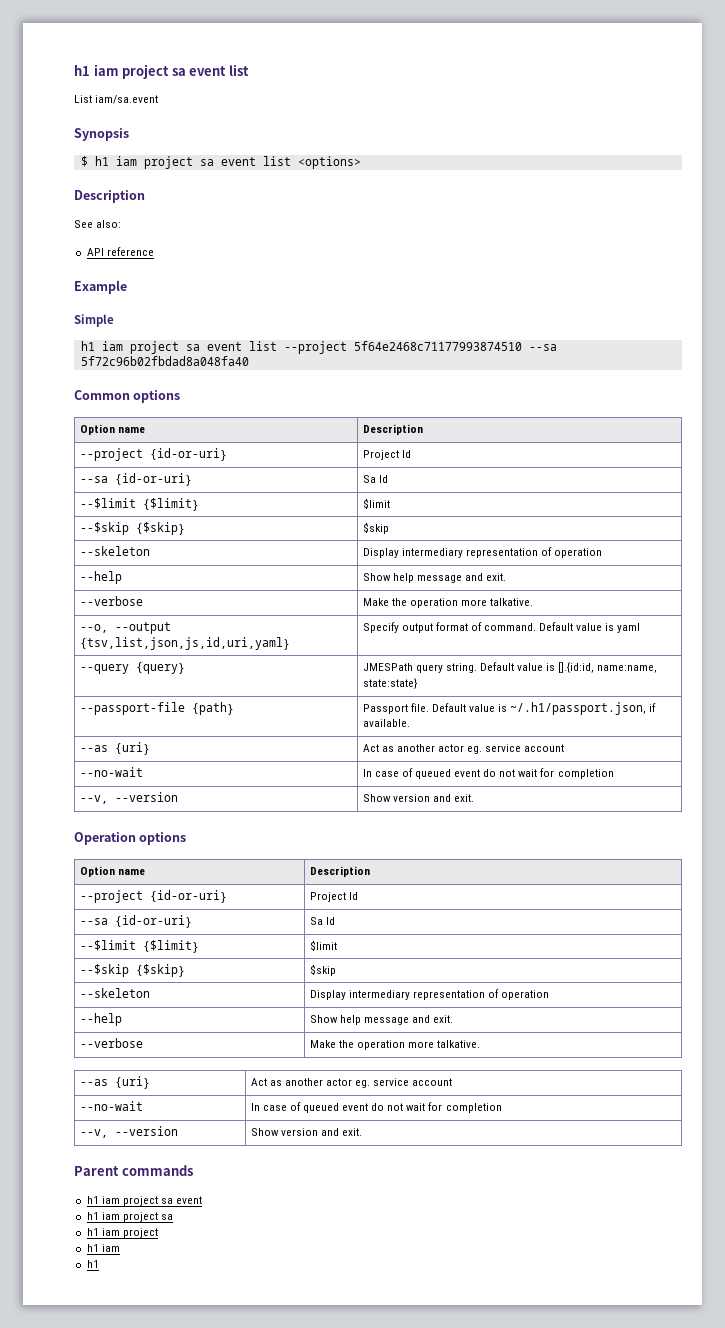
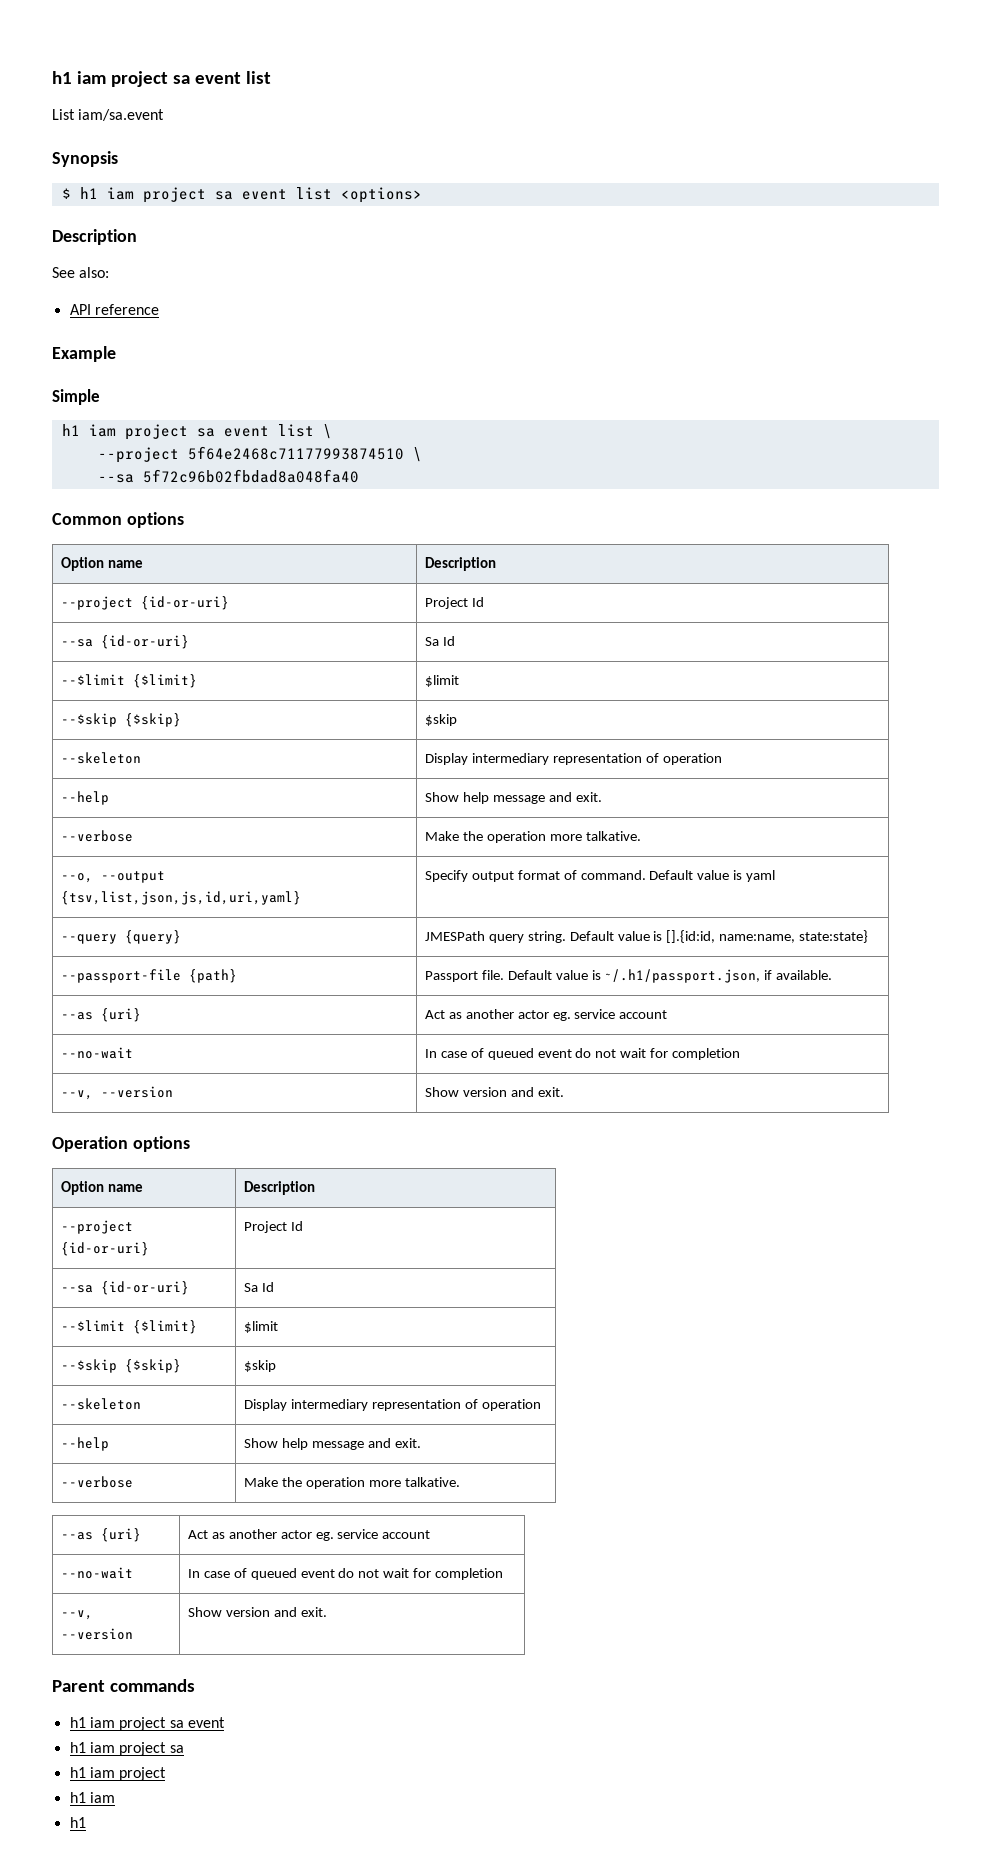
- h1 iam project sa event list --project 5f64e2468c71177993874510 --sa 5f72c96b02fbdad8a048fa40
+ h1 iam project sa event list \
+ --project 5f64e2468c71177993874510 \
+ --sa 5f72c96b02fbdad8a048fa40

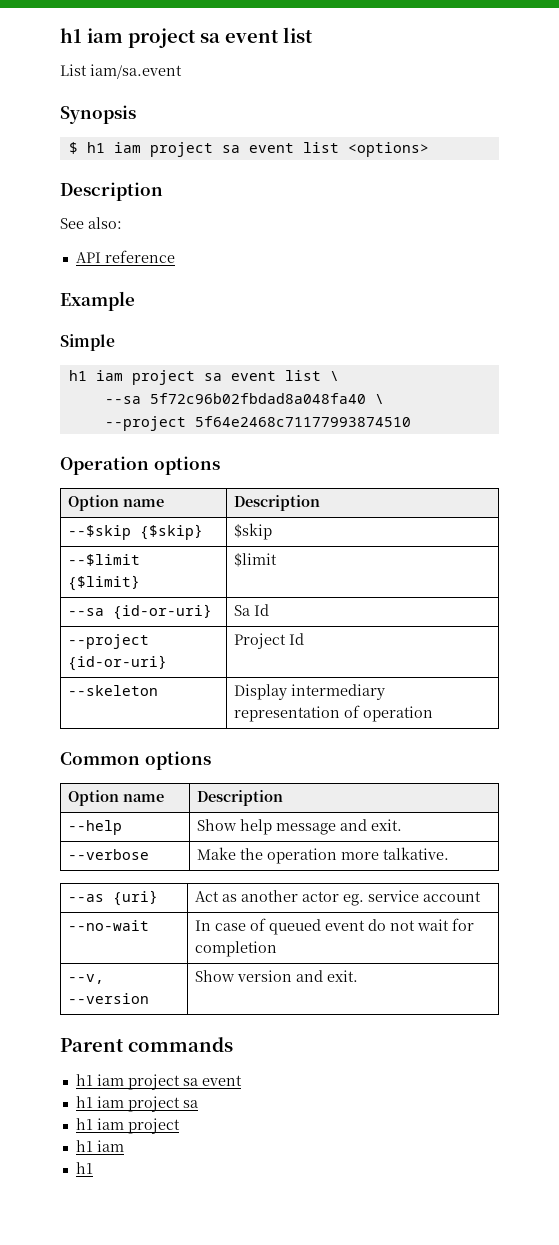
+ --sa 5f72c96b02fbdad8a048fa40 \
- --project 5f64e2468c71177993874510 \
- --sa 5f72c96b02fbdad8a048fa40
- Common options
- Option name | Description
- --project {id-or-uri} | Project Id
- --sa {id-or-uri} | Sa Id
- --$limit {$limit} | $limit
- --$skip {$skip} | $skip
- --skeleton | Display intermediary representation of operation
- --help | Show help message and exit.
- --verbose | Make the operation more talkative.
- --o, --output {tsv,list,json,js,id,uri,yaml} | Specify output format of command. Default value is yaml
- --query {query} | JMESPath query string. Default value is [].{id:id, name:name, state:state}
- --passport-file {path} | Passport file. Default value is ~/.h1/passport.json, if available.
- --as {uri} | Act as another actor eg. service account
- --no-wait | In case of queued event do not wait for completion
- --v, --version | Show version and exit.
+ --project 5f64e2468c71177993874510
  Operation options
  Option name | Description
+ --$skip {$skip} | $skip
+ --$limit {$limit} | $limit
+ --sa {id-or-uri} | Sa Id
  --project {id-or-uri} | Project Id
- --sa {id-or-uri} | Sa Id
- --$limit {$limit} | $limit
- --$skip {$skip} | $skip
  --skeleton | Display intermediary representation of operation
+ Common options
+ Option name | Description

